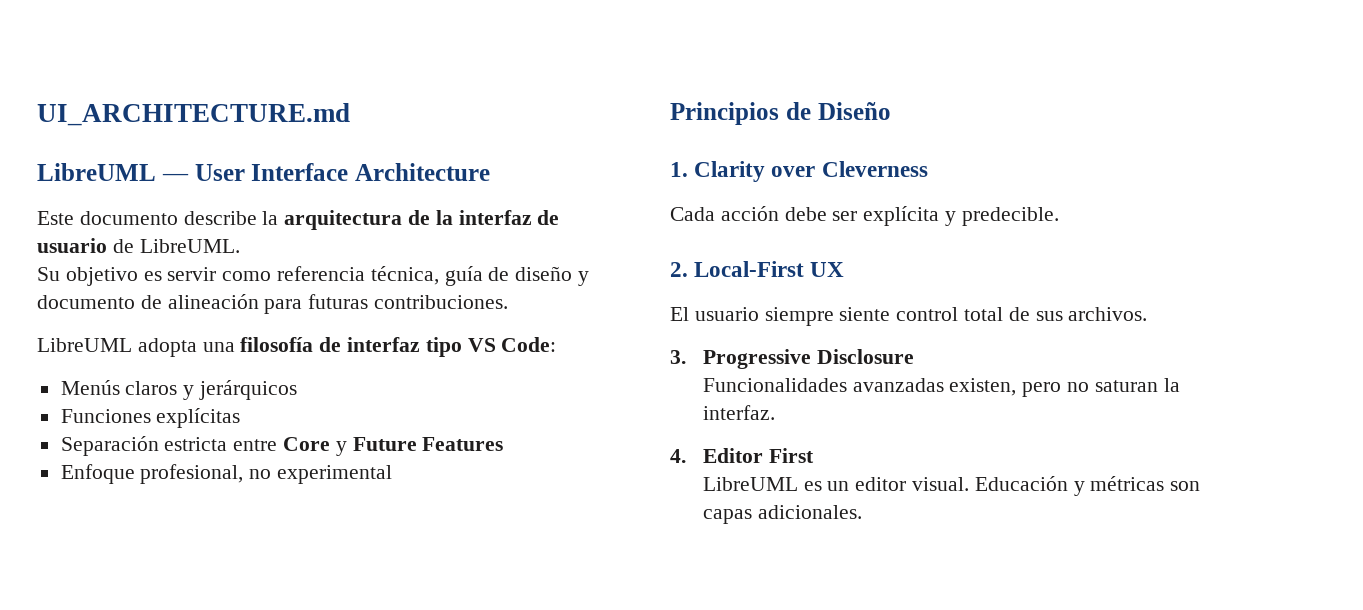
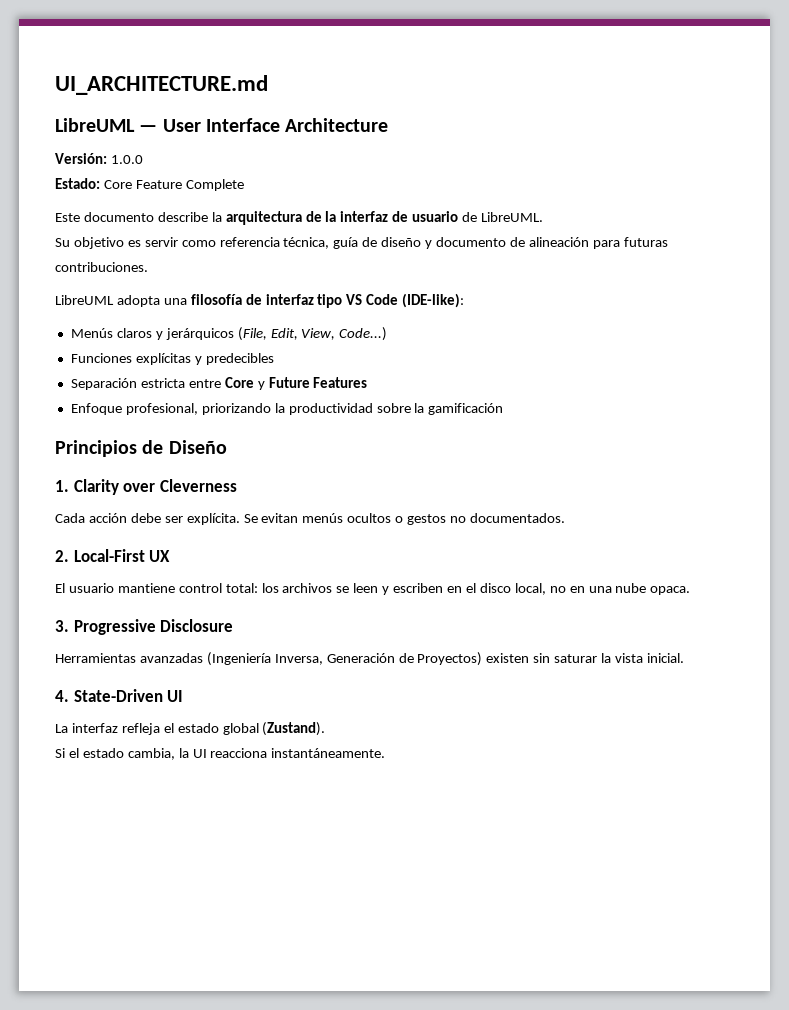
+ Versión: 1.0.0
+ Estado: Core Feature Complete
- LibreUML adopta una filosofía de interfaz tipo VS Code:
+ LibreUML adopta una filosofía de interfaz tipo VS Code (IDE-like):
- Menús claros y jerárquicos
+ Menús claros y jerárquicos (File, Edit, View, Code...)
- Funciones explícitas
+ Funciones explícitas y predecibles
- Enfoque profesional, no experimental
+ Enfoque profesional, priorizando la productividad sobre la gamificación
- Cada acción debe ser explícita y predecible.
+ Cada acción debe ser explícita. Se evitan menús ocultos o gestos no documentados.
- El usuario siempre siente control total de sus archivos.
+ El usuario mantiene control total: los archivos se leen y escriben en el disco local, no en una nube opaca.
  3. Progressive Disclosure
- Funcionalidades avanzadas existen, pero no saturan la interfaz.
- 4. Editor First
- LibreUML es un editor visual. Educación y métricas son capas adicionales.
+ Herramientas avanzadas (Ingeniería Inversa, Generación de Proyectos) existen sin saturar la vista inicial.
+ 4. State-Driven UI
+ La interfaz refleja el estado global (Zustand).
+ Si el estado cambia, la UI reacciona instantáneamente.

